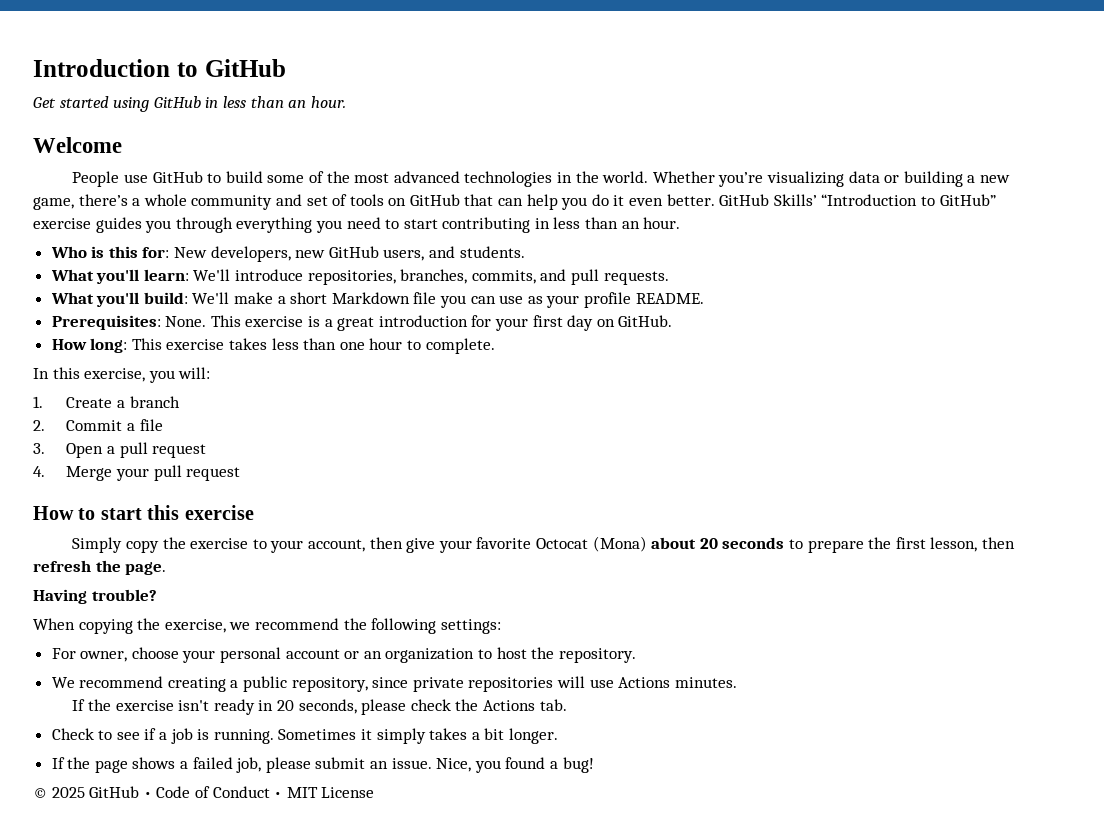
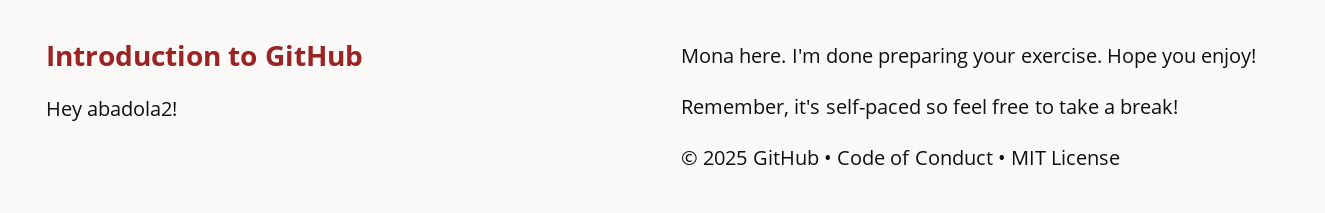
- Get started using GitHub in less than an hour.
- Welcome
- People use GitHub to build some of the most advanced technologies in the world. Whether you’re visualizing data or building a new game, there’s a whole community and set of tools on GitHub that can help you do it even better. GitHub Skills’ “Introduction to GitHub” exercise guides you through everything you need to start contributing in less than an hour.
- Who is this for: New developers, new GitHub users, and students.
- What you'll learn: We'll introduce repositories, branches, commits, and pull requests.
- What you'll build: We'll make a short Markdown file you can use as your profile README.
- Prerequisites: None. This exercise is a great introduction for your first day on GitHub.
- How long: This exercise takes less than one hour to complete.
- In this exercise, you will:
- 1. Create a branch
- 2. Commit a file
- 3. Open a pull request
- 4. Merge your pull request
- How to start this exercise
- Simply copy the exercise to your account, then give your favorite Octocat (Mona) about 20 seconds to prepare the first lesson, then refresh the page.
- Having trouble?
- When copying the exercise, we recommend the following settings:
- For owner, choose your personal account or an organization to host the repository.
- We recommend creating a public repository, since private repositories will use Actions minutes.
- If the exercise isn't ready in 20 seconds, please check the Actions tab.
- Check to see if a job is running. Sometimes it simply takes a bit longer.
- If the page shows a failed job, please submit an issue. Nice, you found a bug!
+ Hey abadola2!
+ Mona here. I'm done preparing your exercise. Hope you enjoy!
+ Remember, it's self-paced so feel free to take a break!

